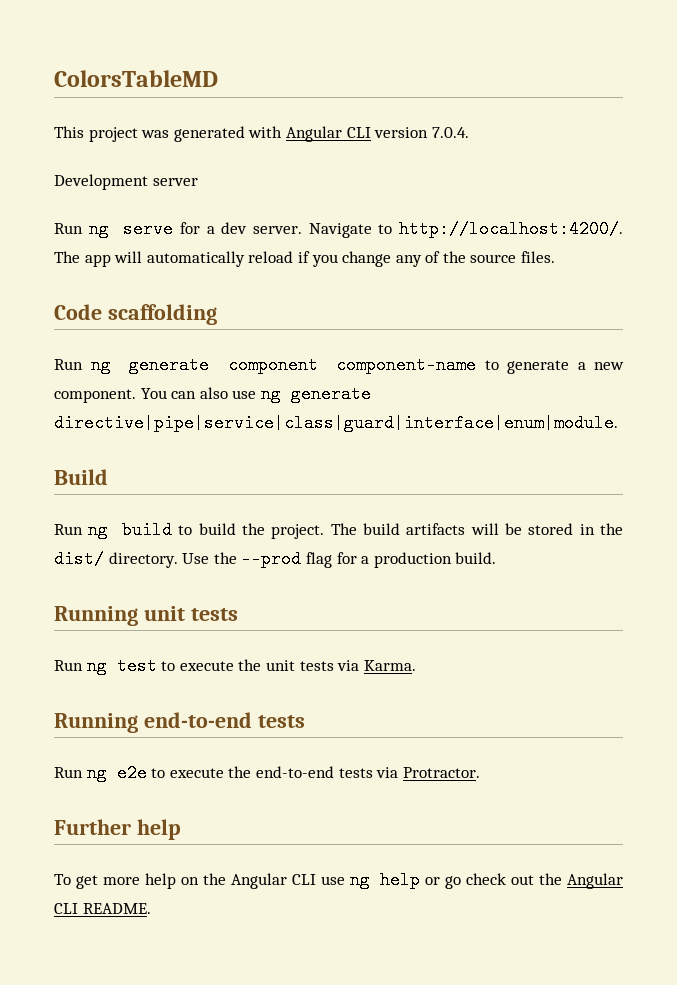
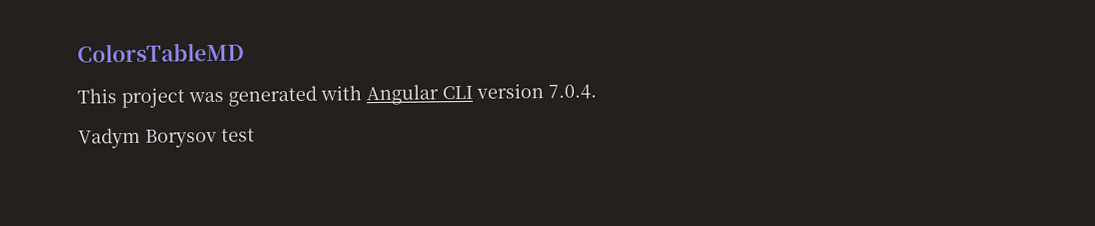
- Development server
- Run ng serve for a dev server. Navigate to http://localhost:4200/. The app will automatically reload if you change any of the source files.
- Code scaffolding
- Run ng generate component component-name to generate a new component. You can also use ng generate directive|pipe|service|class|guard|interface|enum|module.
- Build
- Run ng build to build the project. The build artifacts will be stored in the dist/ directory. Use the --prod flag for a production build.
- Running unit tests
- Run ng test to execute the unit tests via Karma.
- Running end-to-end tests
- Run ng e2e to execute the end-to-end tests via Protractor.
- Further help
- To get more help on the Angular CLI use ng help or go check out the Angular CLI README.
+ Vadym Borysov test

